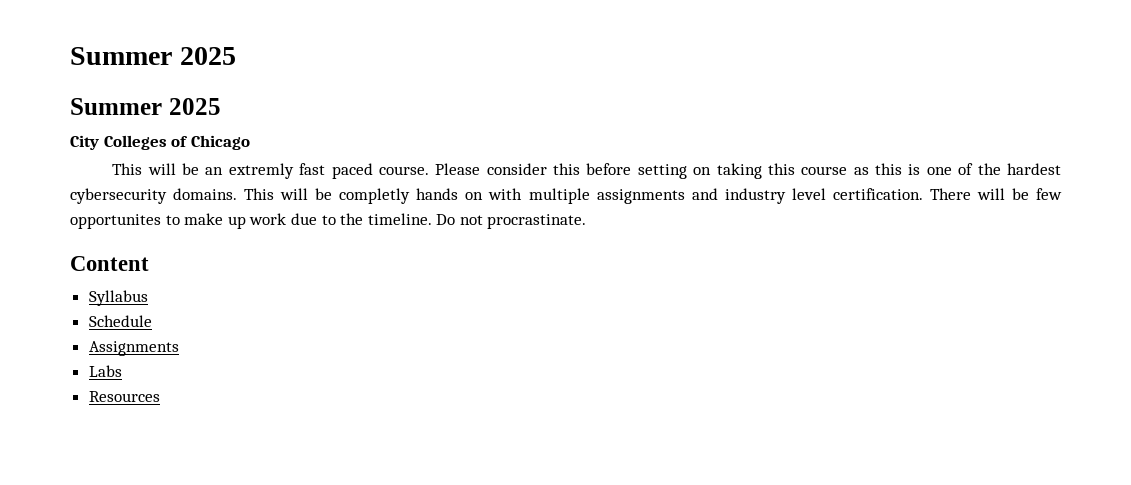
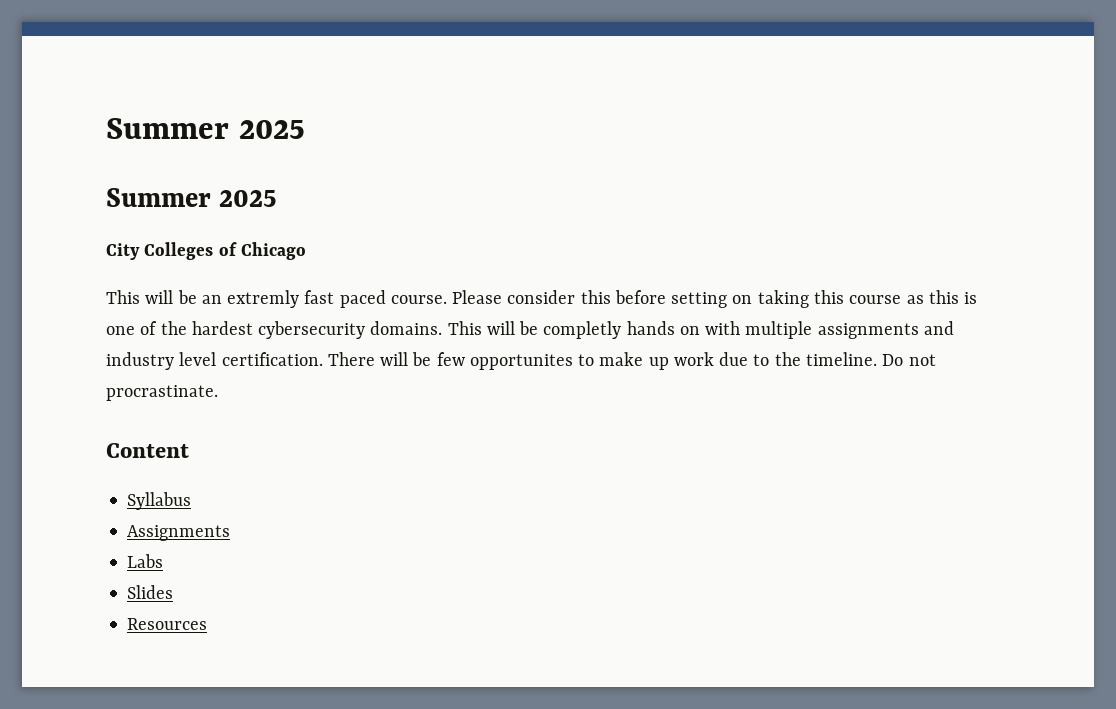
- Schedule
+ Slides

